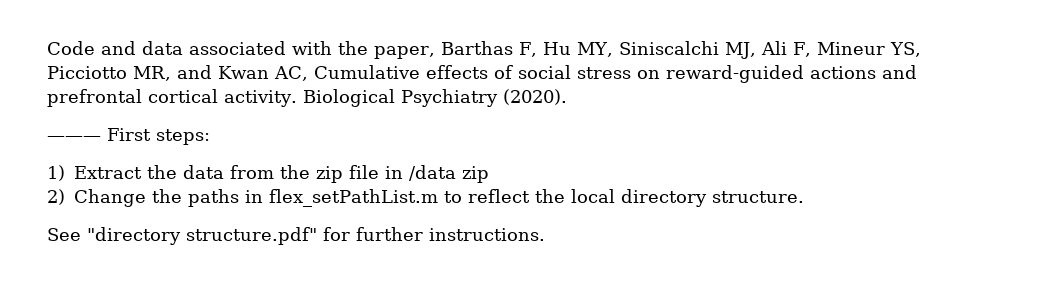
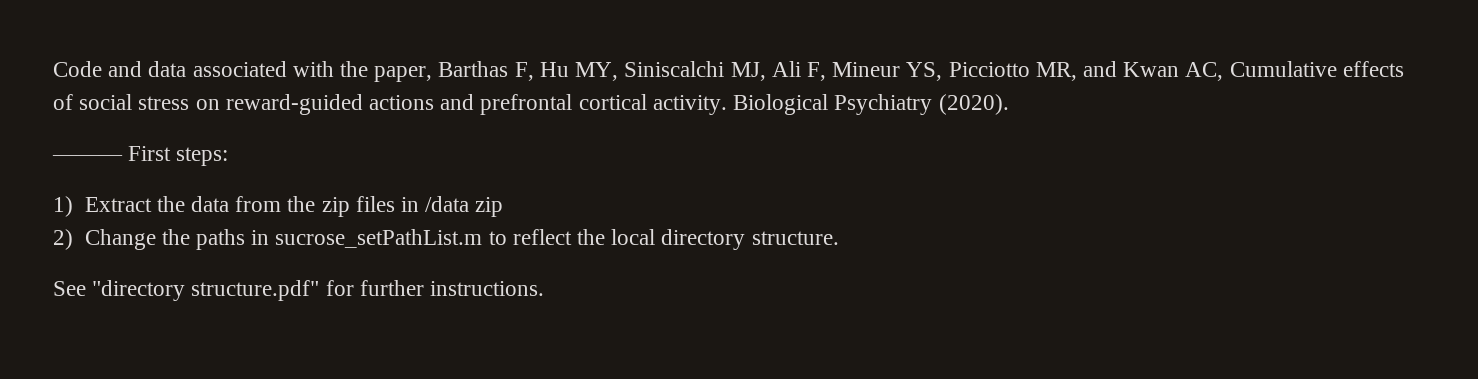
- 1) Extract the data from the zip file in /data zip
+ 1) Extract the data from the zip files in /data zip
- 2) Change the paths in flex_setPathList.m to reflect the local directory structure.
+ 2) Change the paths in sucrose_setPathList.m to reflect the local directory structure.

